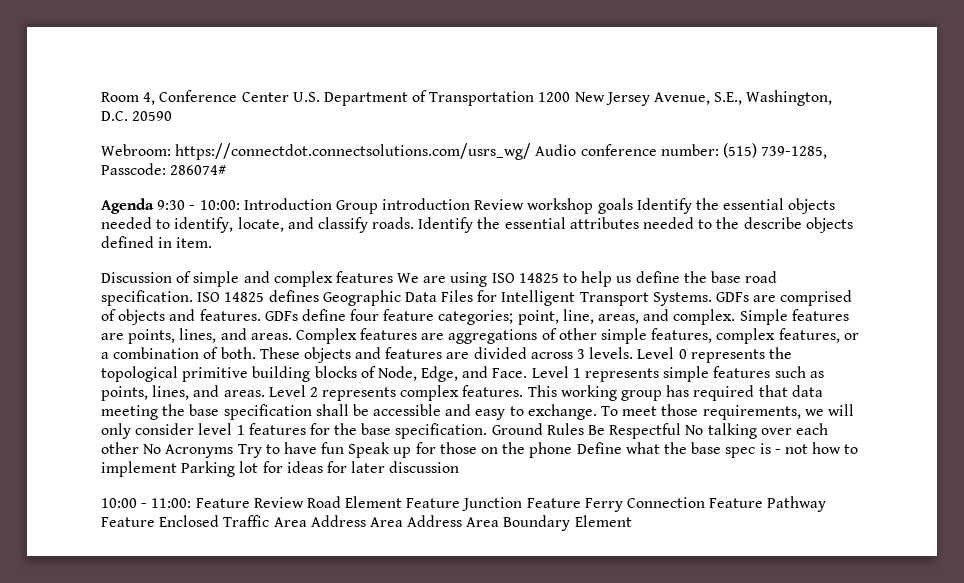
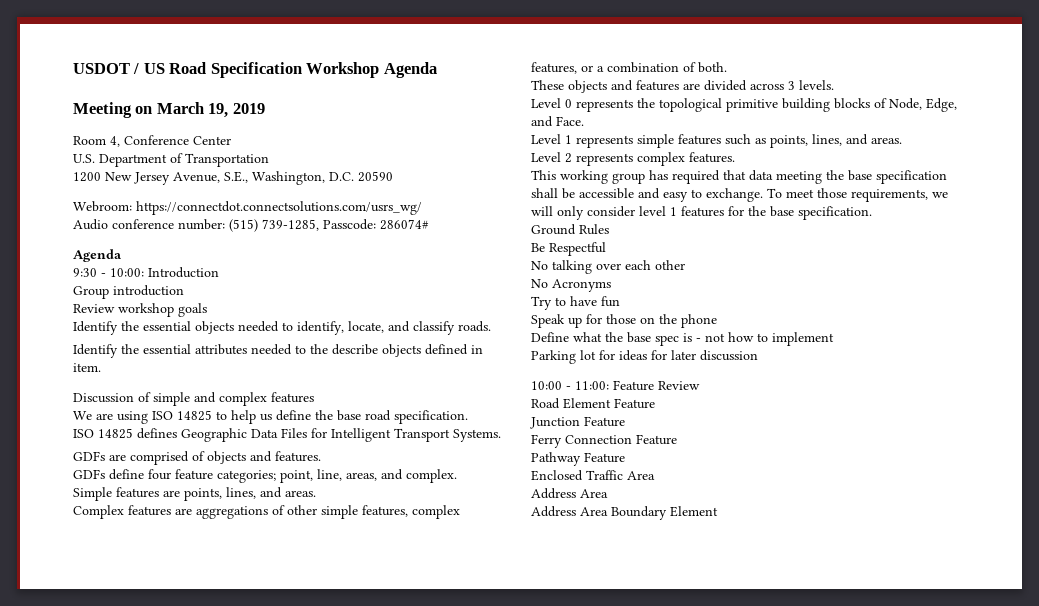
+ USDOT / US Road Specification Workshop Agenda
+ Meeting on March 19, 2019
- Room 4, Conference Center U.S. Department of Transportation 1200 New Jersey Avenue, S.E., Washington, D.C. 20590
+ Room 4, Conference Center
+ U.S. Department of Transportation
+ 1200 New Jersey Avenue, S.E., Washington, D.C. 20590
- Webroom: https://connectdot.connectsolutions.com/usrs_wg/ Audio conference number: (515) 739-1285, Passcode: 286074#
- Agenda 9:30 - 10:00: Introduction Group introduction Review workshop goals Identify the essential objects needed to identify, locate, and classify roads. Identify the essential attributes needed to the describe objects defined in item.
+ Webroom: https://connectdot.connectsolutions.com/usrs_wg/
+ Audio conference number: (515) 739-1285, Passcode: 286074#
+ Agenda
+ 9:30 - 10:00: Introduction
+ Group introduction
+ Review workshop goals
+ Identify the essential objects needed to identify, locate, and classify roads.
+ Identify the essential attributes needed to the describe objects defined in item.
- Discussion of simple and complex features We are using ISO 14825 to help us define the base road specification. ISO 14825 defines Geographic Data Files for Intelligent Transport Systems. GDFs are comprised of objects and features. GDFs define four feature categories;
+ Discussion of simple and complex features
+ We are using ISO 14825 to help us define the base road specification.
+ ISO 14825 defines Geographic Data Files for Intelligent Transport Systems.
+ GDFs are comprised of objects and features.
+ GDFs define four feature categories;
- point, line, areas, and complex. Simple features are points, lines, and areas. Complex features are aggregations of other simple features, complex features, or a combination of both. These objects and features are divided across 3 levels. Level 0 represents the topological primitive building blocks of Node, Edge, and Face. Level 1 represents simple features such as points, lines, and areas. Level 2 represents complex features. This working group has required that data meeting the base specification shall be accessible and easy to exchange.
+ point, line, areas, and complex.
+ Simple features are points, lines, and areas.
+ Complex features are aggregations of other simple features, complex features, or a combination of both.
+ These objects and features are divided across 3 levels.
+ Level 0 represents the topological primitive building blocks of Node, Edge, and Face.
+ Level 1 represents simple features such as points, lines, and areas.
+ Level 2 represents complex features.
+ This working group has required that data meeting the base specification shall be accessible and easy to exchange.
- To meet those requirements, we will only consider level 1 features for the base specification. Ground Rules Be Respectful No talking over each other No Acronyms Try to have fun Speak up for those on the phone Define what the base spec is - not how to implement Parking lot for ideas for later discussion
+ To meet those requirements, we will only consider level 1 features for the base specification.
+ Ground Rules
+ Be Respectful
+ No talking over each other
+ No Acronyms
+ Try to have fun
+ Speak up for those on the phone
+ Define what the base spec is - not how to implement
+ Parking lot for ideas for later discussion
- 10:00 - 11:00: Feature Review Road Element Feature Junction Feature Ferry Connection Feature Pathway Feature Enclosed Traffic Area Address Area Address Area Boundary Element
+ 10:00 - 11:00: Feature Review
+ Road Element Feature
+ Junction Feature
+ Ferry Connection Feature
+ Pathway Feature
+ Enclosed Traffic Area
+ Address Area
+ Address Area Boundary Element

